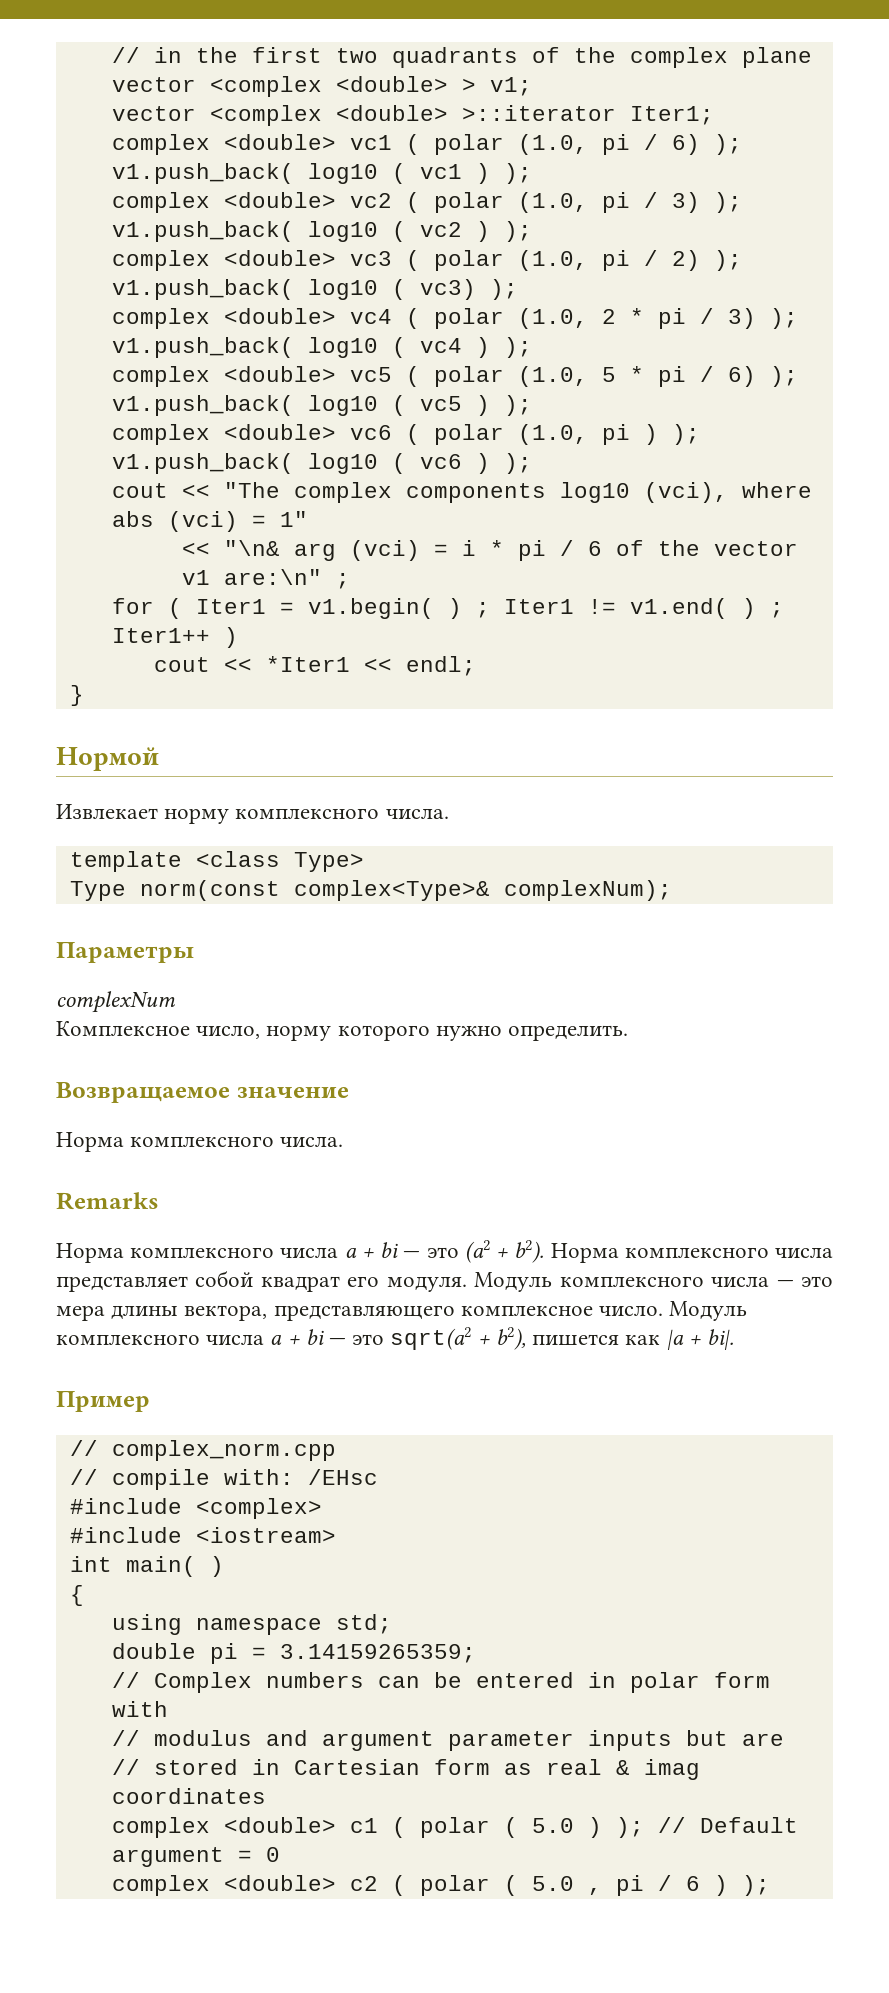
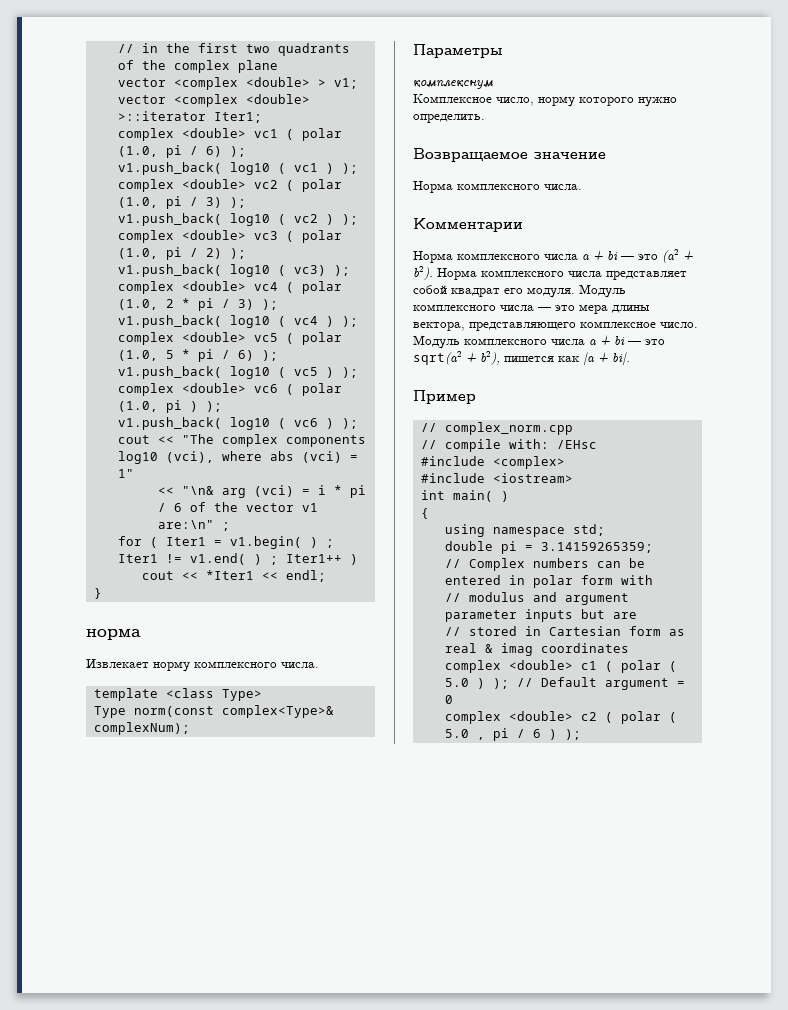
- Нормой
+ норма
- complexNum
+ комплекснум
- Remarks
+ Комментарии

